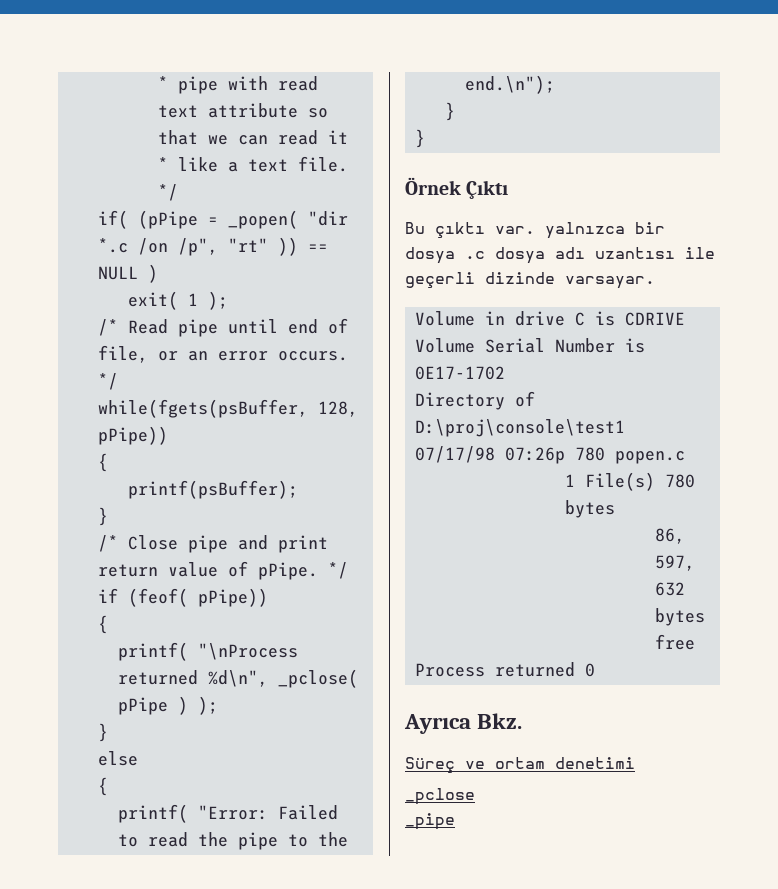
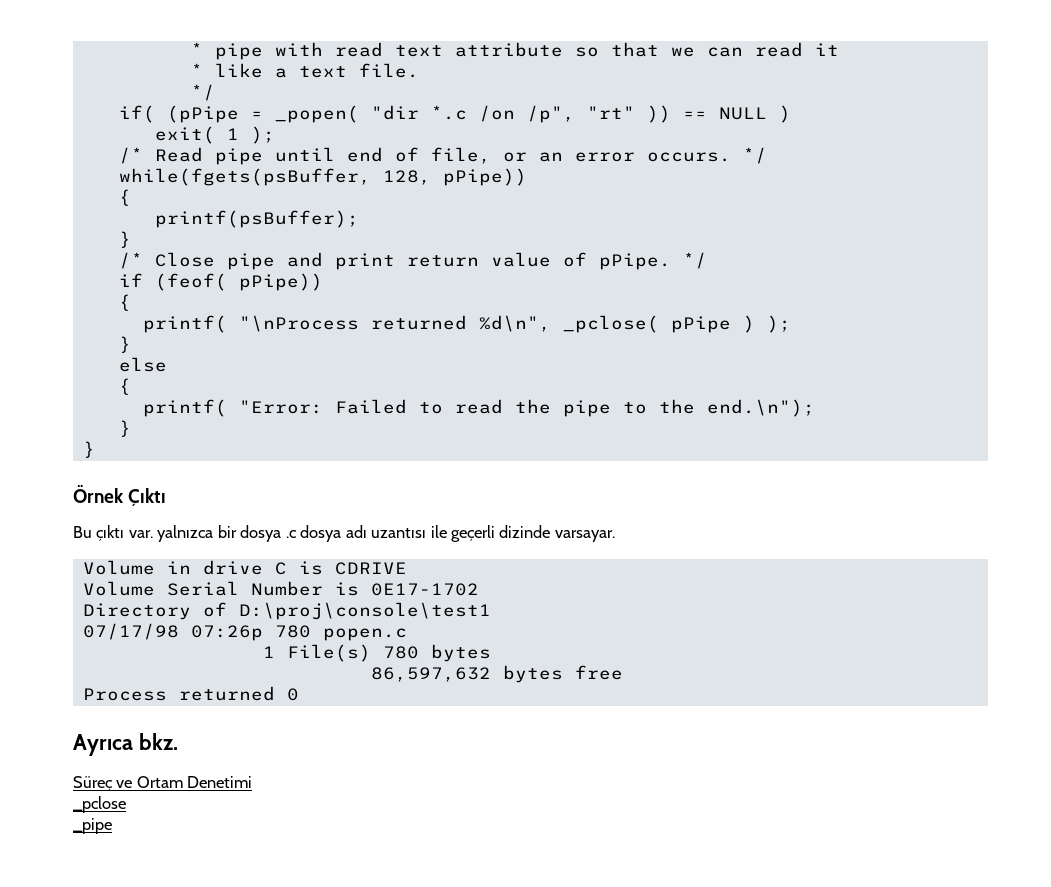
- Ayrıca Bkz.
+ Ayrıca bkz.
- Süreç ve ortam denetimi
+ Süreç ve Ortam Denetimi

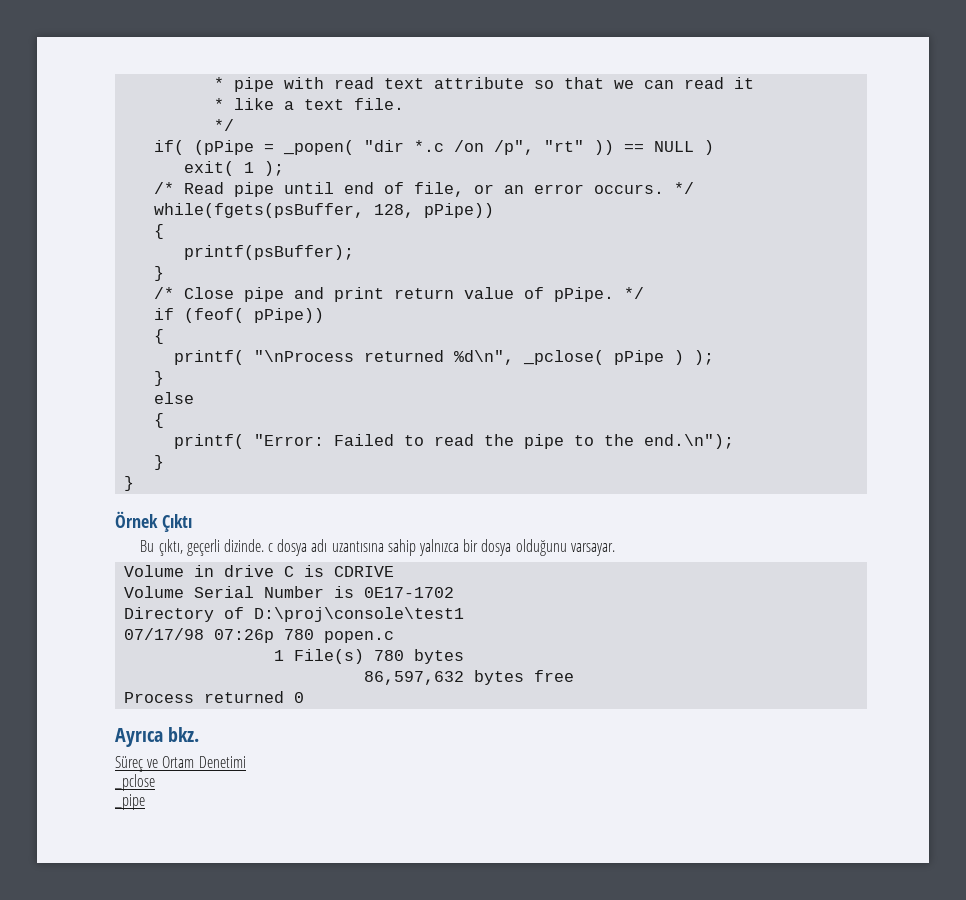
- Bu çıktı var. yalnızca bir dosya .c dosya adı uzantısı ile geçerli dizinde varsayar.
+ Bu çıktı, geçerli dizinde. c dosya adı uzantısına sahip yalnızca bir dosya olduğunu varsayar.

